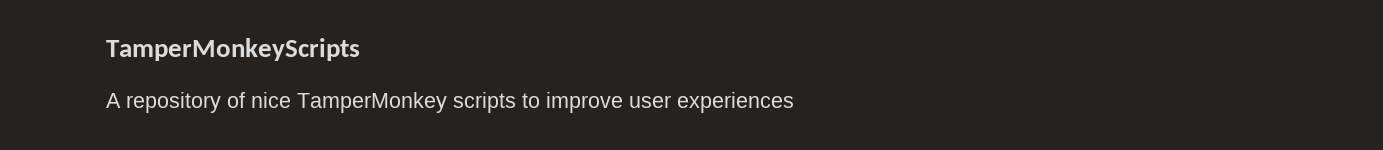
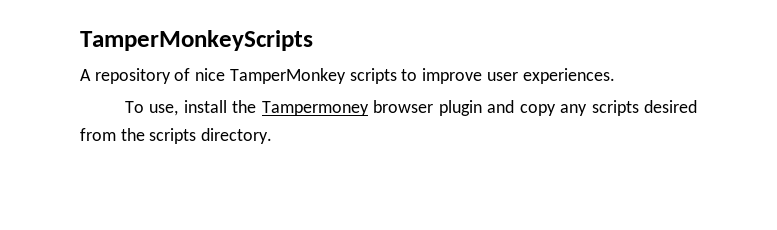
- A repository of nice TamperMonkey scripts to improve user experiences
+ A repository of nice TamperMonkey scripts to improve user experiences.
+ To use, install the Tampermoney browser plugin and copy any scripts desired from the scripts directory.

